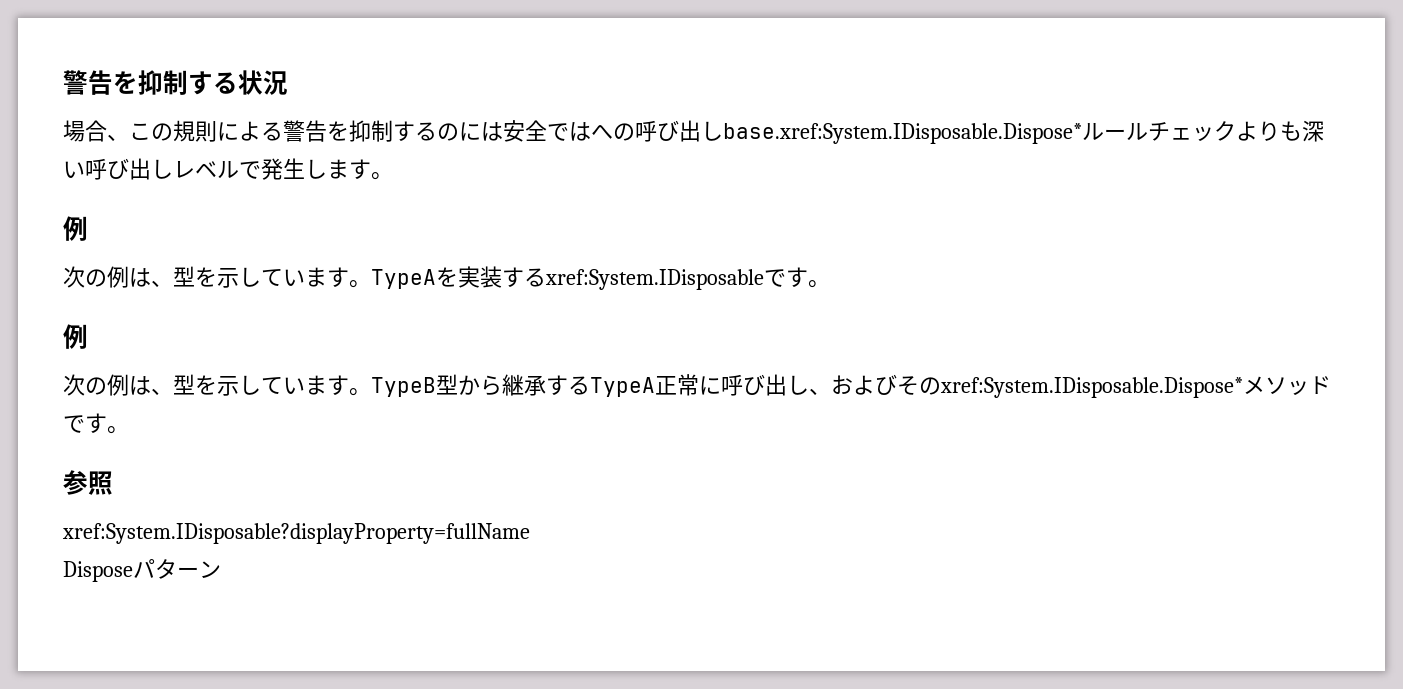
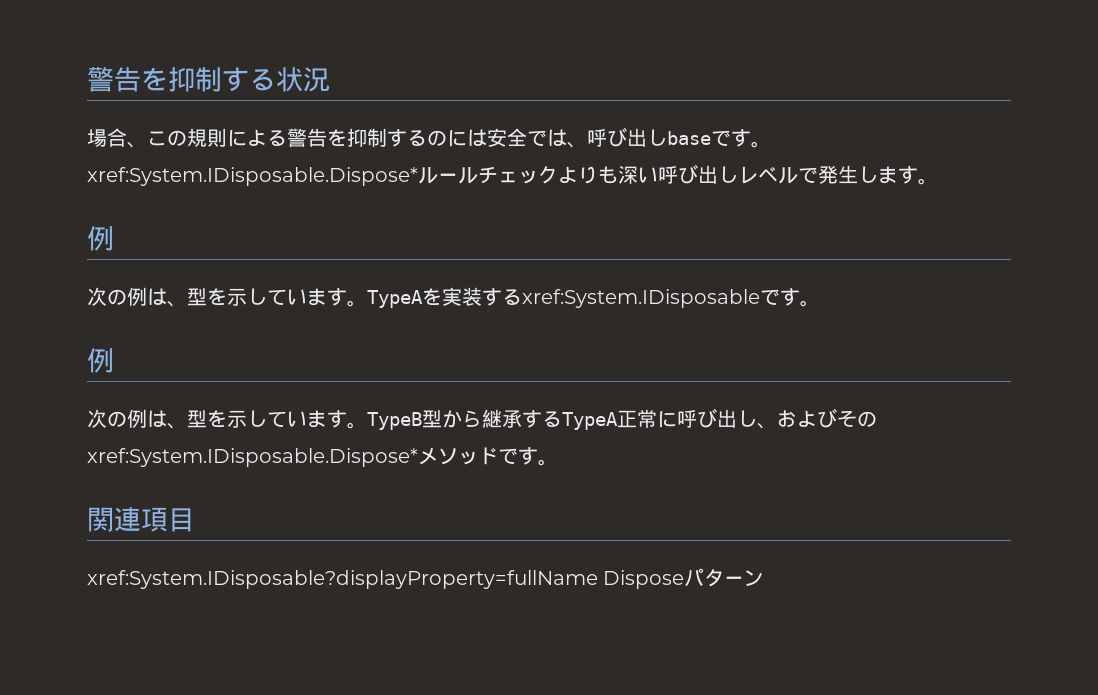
- 場合、この規則による警告を抑制するのには安全ではへの呼び出しbase.xref:System.IDisposable.Dispose*ルールチェックよりも深い呼び出しレベルで発生します。
+ 場合、この規則による警告を抑制するのには安全では、呼び出しbaseです。xref:System.IDisposable.Dispose*ルールチェックよりも深い呼び出しレベルで発生します。
- 参照
+ 関連項目
- xref:System.IDisposable?displayProperty=fullName
- Disposeパターン
+ xref:System.IDisposable?displayProperty=fullName Disposeパターン

